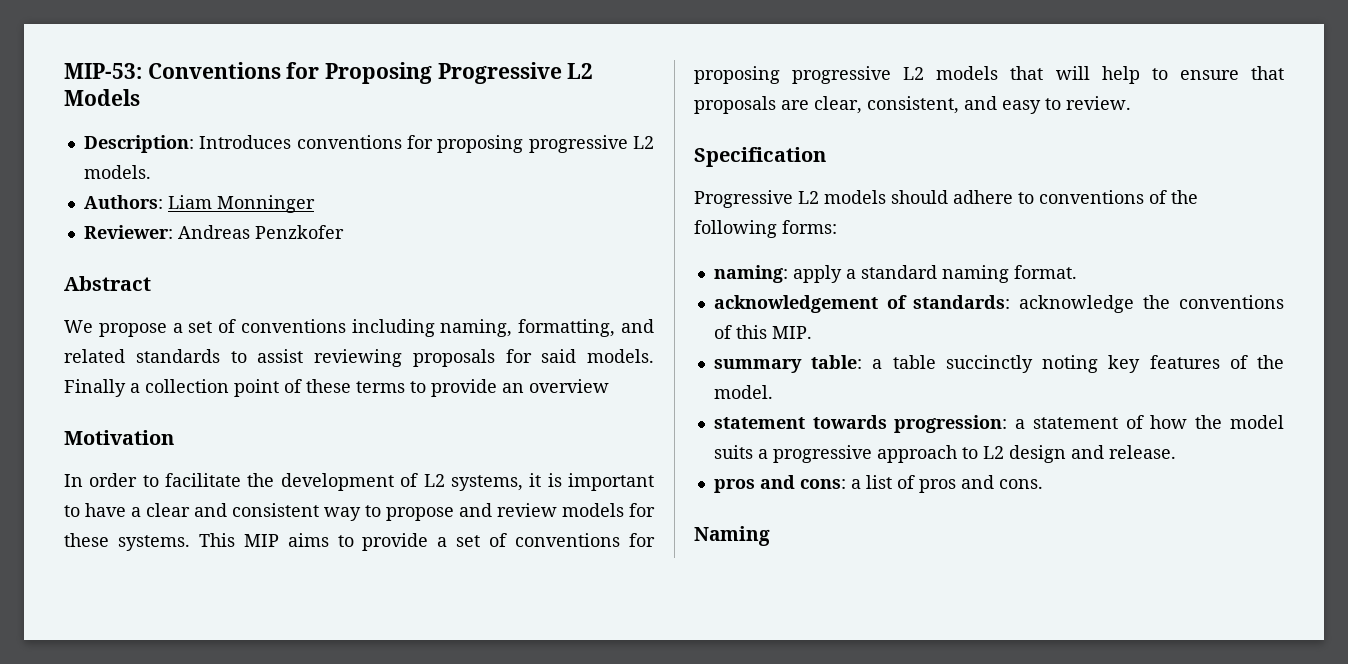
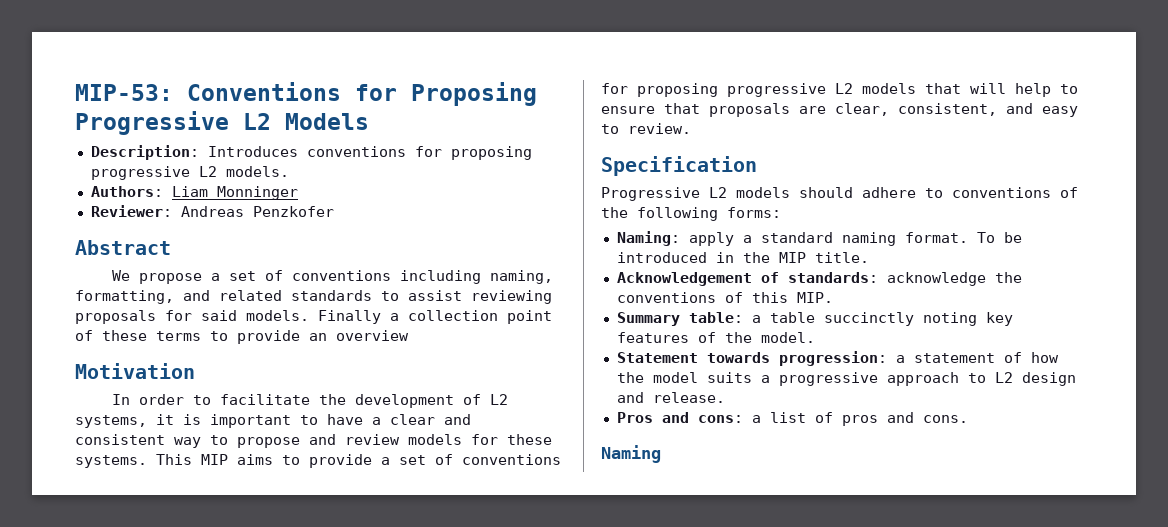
- naming: apply a standard naming format.
- acknowledgement of standards: acknowledge the conventions of this MIP.
+ Naming: apply a standard naming format. To be introduced in the MIP title.
+ Acknowledgement of standards: acknowledge the conventions of this MIP.
- summary table: a table succinctly noting key features of the model.
+ Summary table: a table succinctly noting key features of the model.
- statement towards progression: a statement of how the model suits a progressive approach to L2 design and release.
+ Statement towards progression: a statement of how the model suits a progressive approach to L2 design and release.
- pros and cons: a list of pros and cons.
+ Pros and cons: a list of pros and cons.

